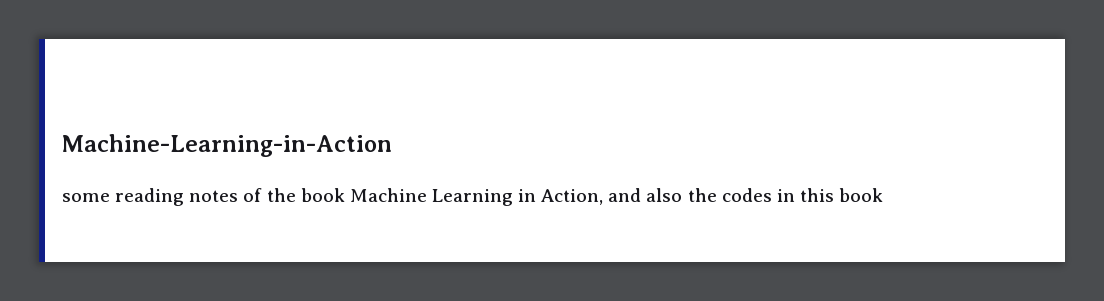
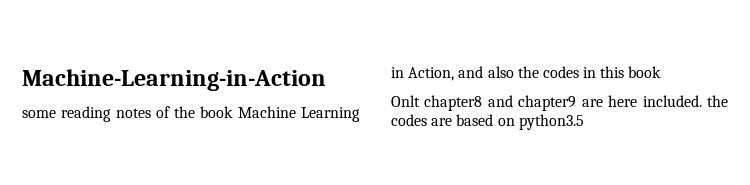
+ Onlt chapter8 and chapter9 are here included. the codes are based on python3.5

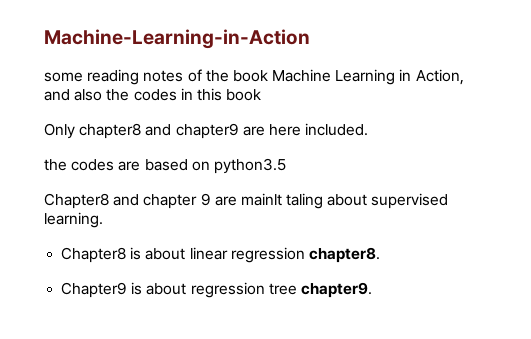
- Onlt chapter8 and chapter9 are here included. the codes are based on python3.5
+ Only chapter8 and chapter9 are here included.
+ the codes are based on python3.5
+ Chapter8 and chapter 9 are mainlt taling about supervised learning.
+ Chapter8 is about linear regression chapter8.
+ Chapter9 is about regression tree chapter9.

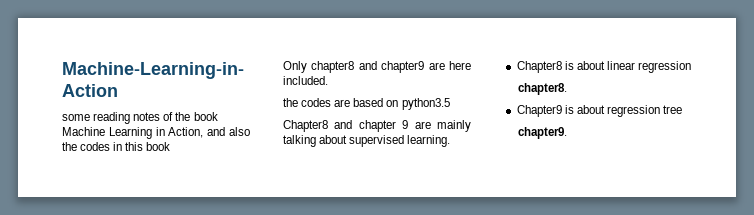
- Chapter8 and chapter 9 are mainlt taling about supervised learning.
+ Chapter8 and chapter 9 are mainly talking about supervised learning.
- Chapter8 is about linear regression chapter8.
+ Chapter8 is about linear regression
+ chapter8.
- Chapter9 is about regression tree chapter9.
+ Chapter9 is about regression tree
+ chapter9.

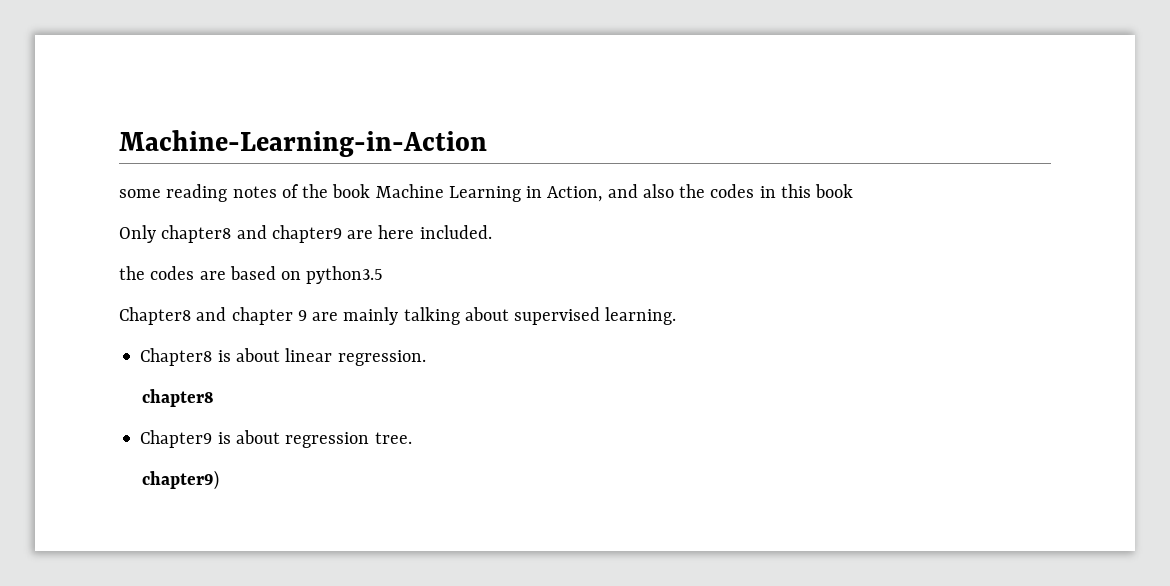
- Chapter8 is about linear regression
- chapter8.
+ Chapter8 is about linear regression.
+ chapter8
- Chapter9 is about regression tree
- chapter9.
+ Chapter9 is about regression tree.
+ chapter9)

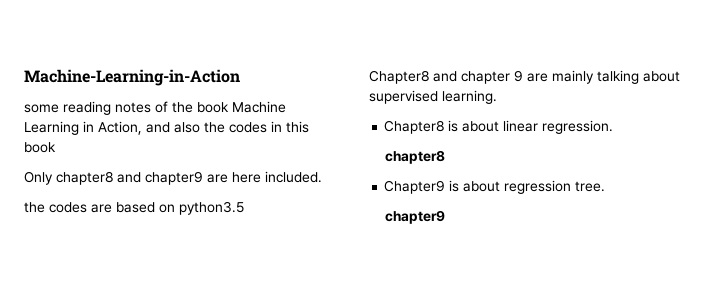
  Chapter9 is about regression tree.
- chapter9)
+ chapter9

